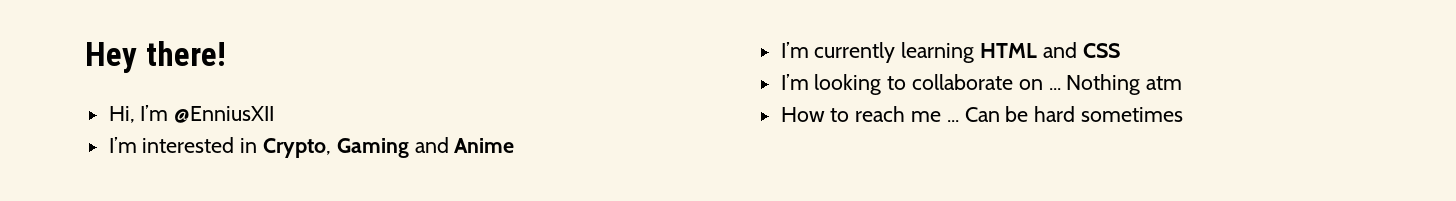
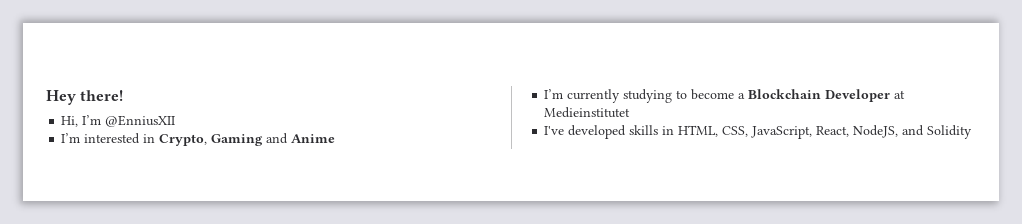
- I’m currently learning HTML and CSS
- I’m looking to collaborate on ... Nothing atm
- How to reach me ... Can be hard sometimes
+ I’m currently studying to become a Blockchain Developer at Medieinstitutet
+ I've developed skills in HTML, CSS, JavaScript, React, NodeJS, and Solidity

